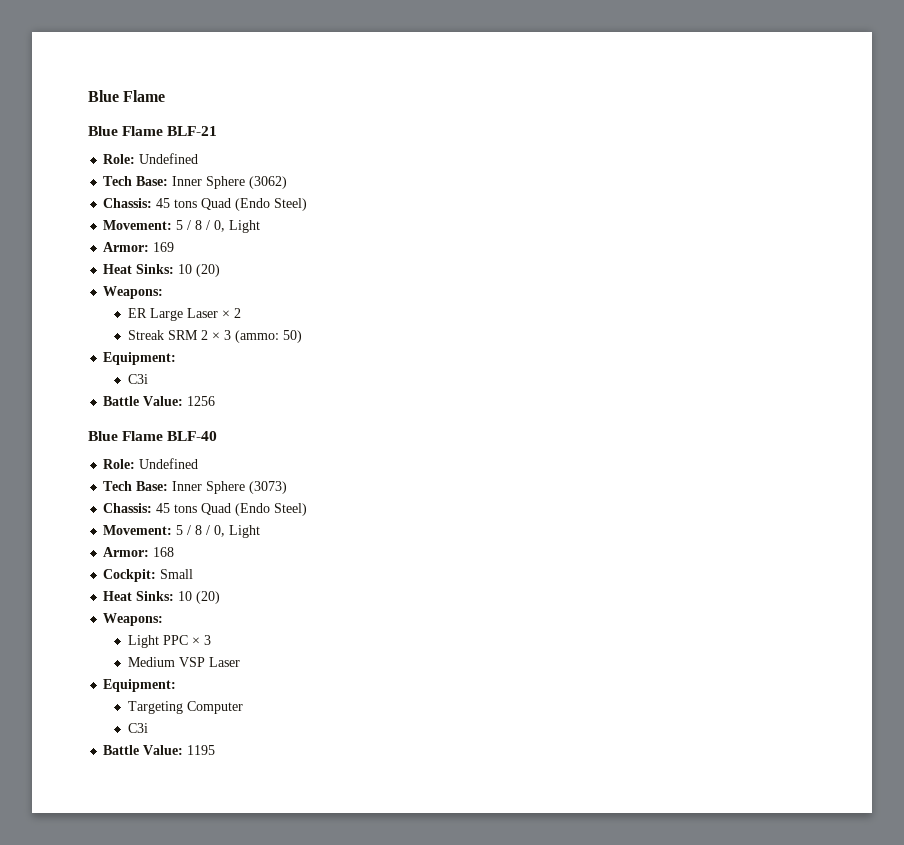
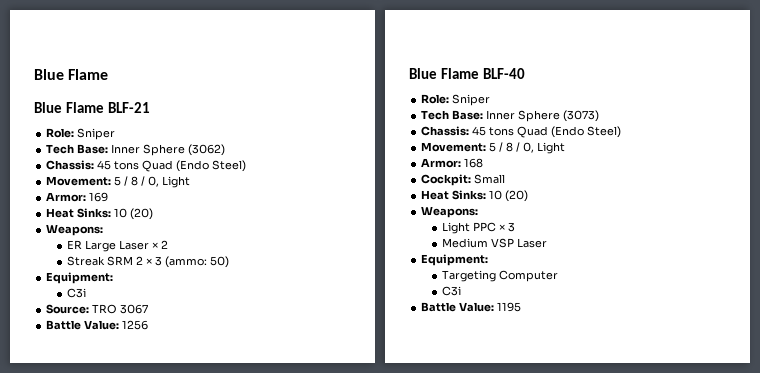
  Blue Flame BLF-21
- Role: Undefined
+ Role: Sniper
+ Source: TRO 3067
  Blue Flame BLF-40
- Role: Undefined
+ Role: Sniper

